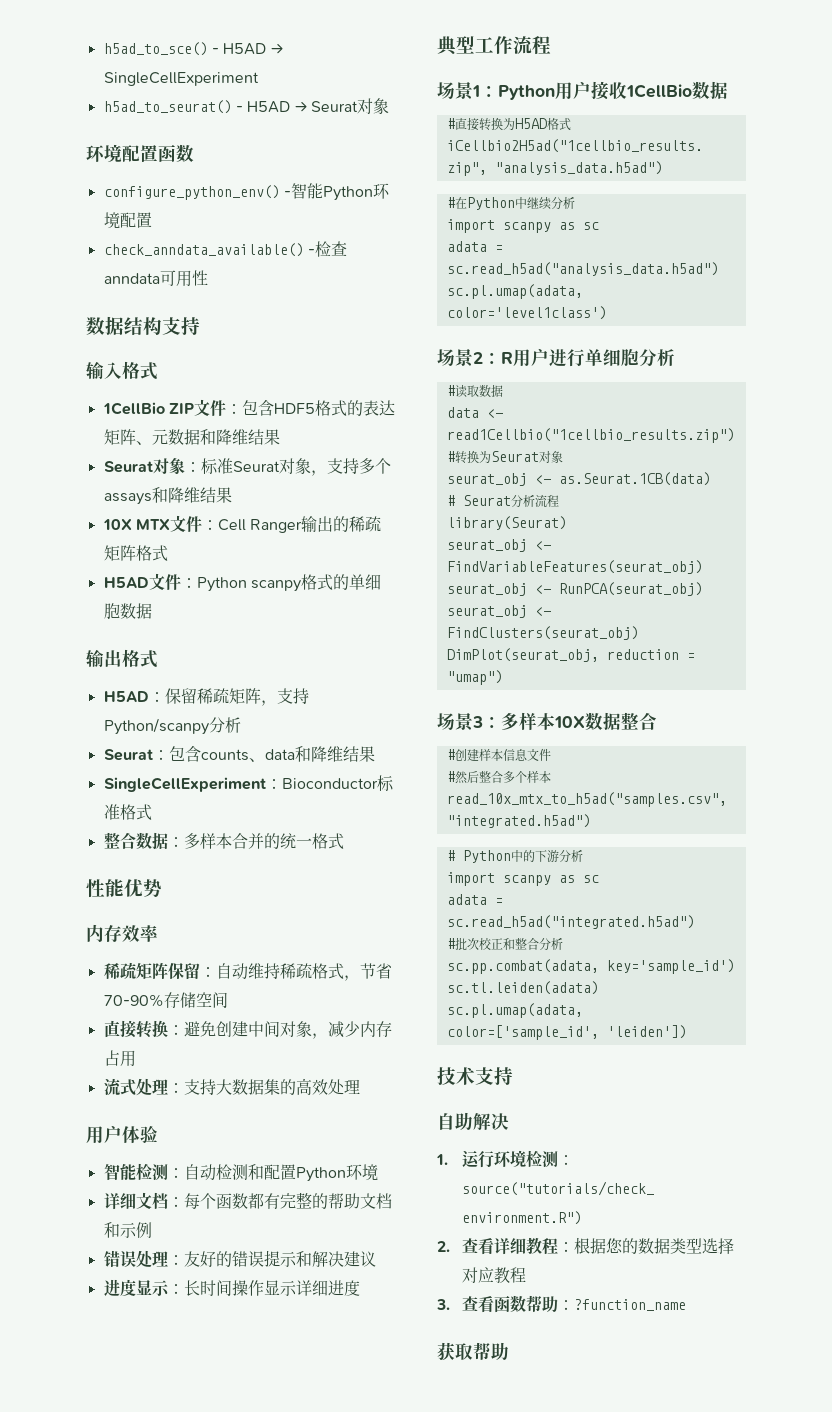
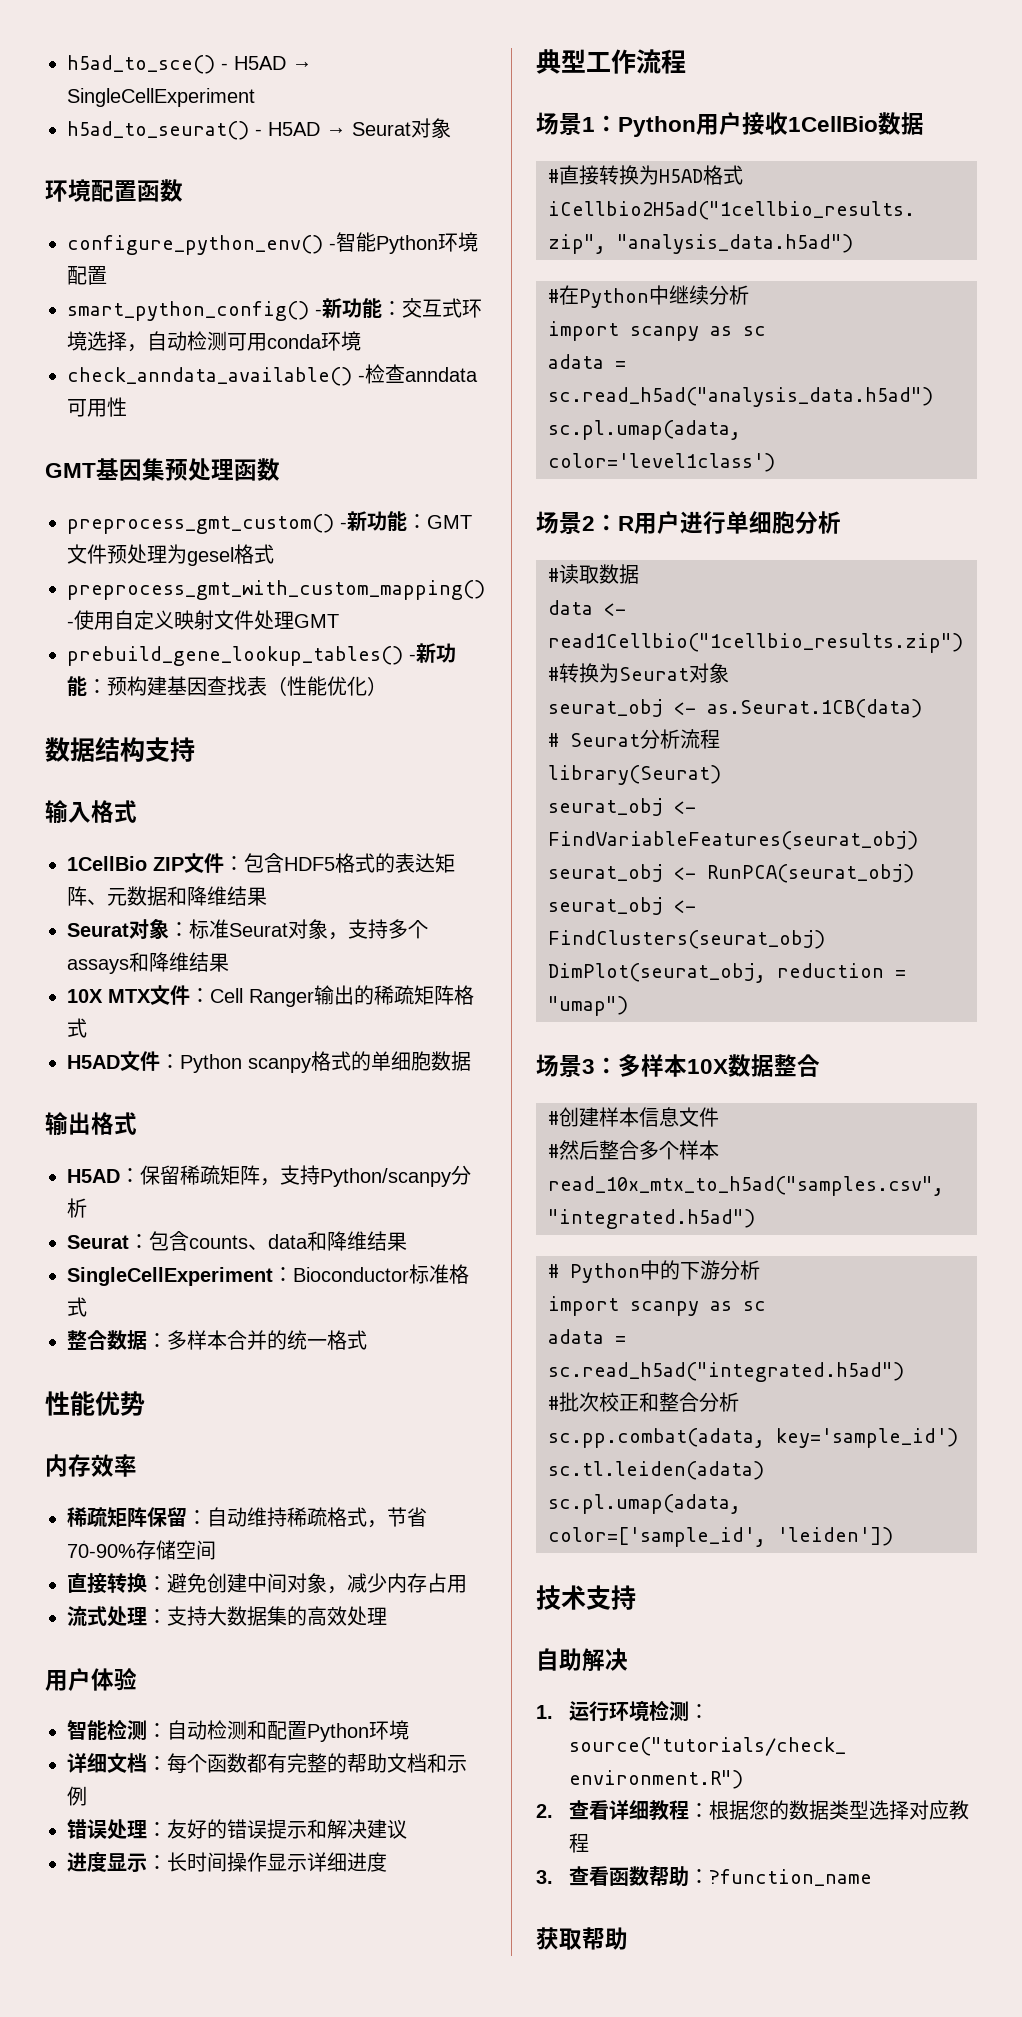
+ smart_python_config() -新功能：交互式环境选择，自动检测可用conda环境
+ GMT基因集预处理函数
+ preprocess_gmt_custom() -新功能：GMT文件预处理为gesel格式
+ preprocess_gmt_with_custom_mapping() -使用自定义映射文件处理GMT
+ prebuild_gene_lookup_tables() -新功能：预构建基因查找表（性能优化）

